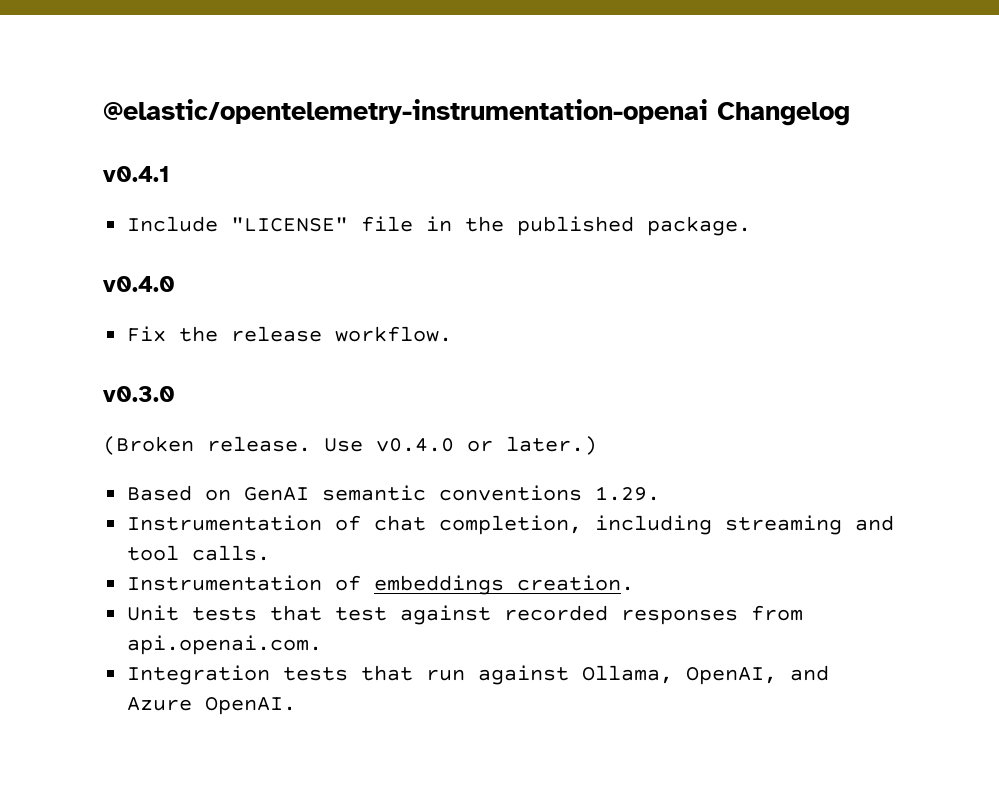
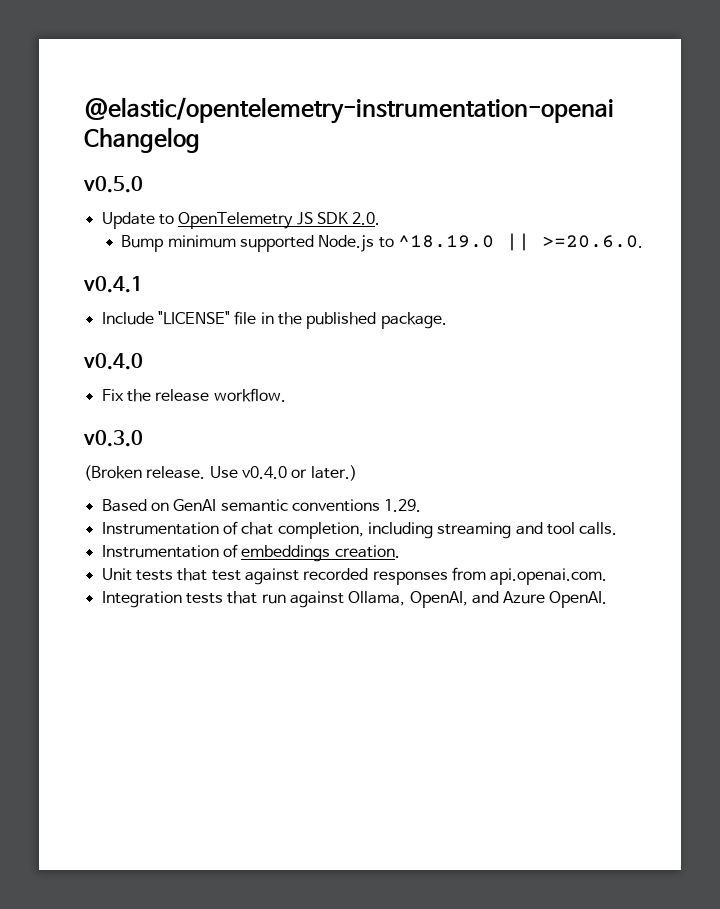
+ v0.5.0
+ Update to OpenTelemetry JS SDK 2.0.
+ Bump minimum supported Node.js to ^18.19.0 || >=20.6.0.

